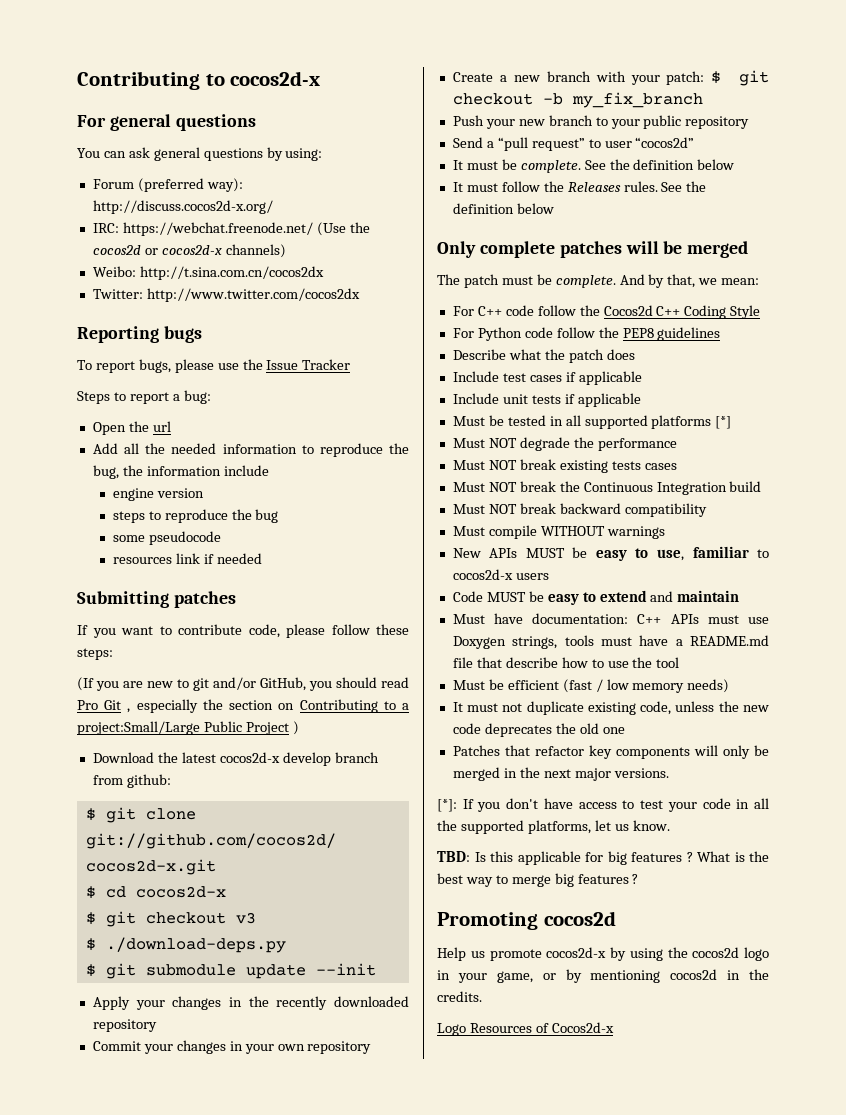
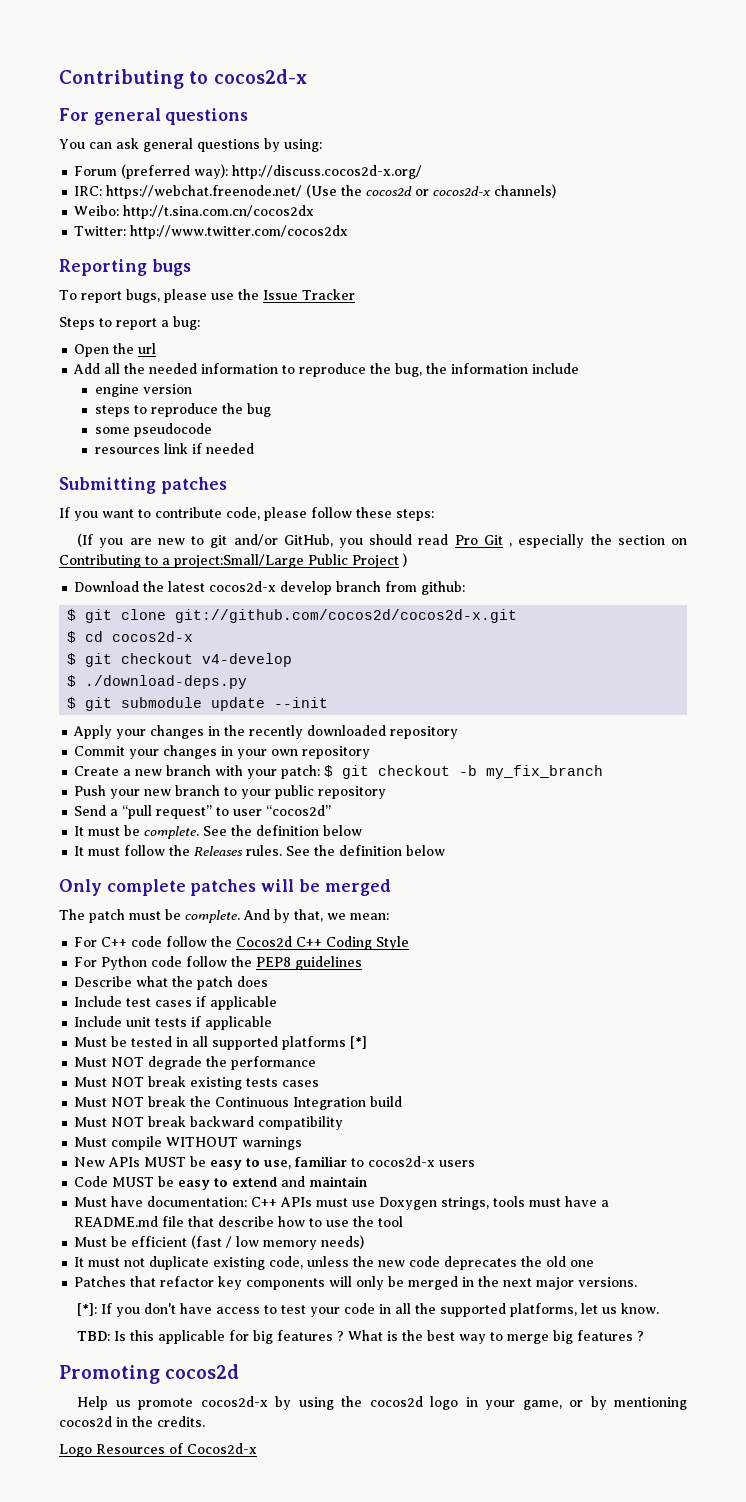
- $ git checkout v3
+ $ git checkout v4-develop

